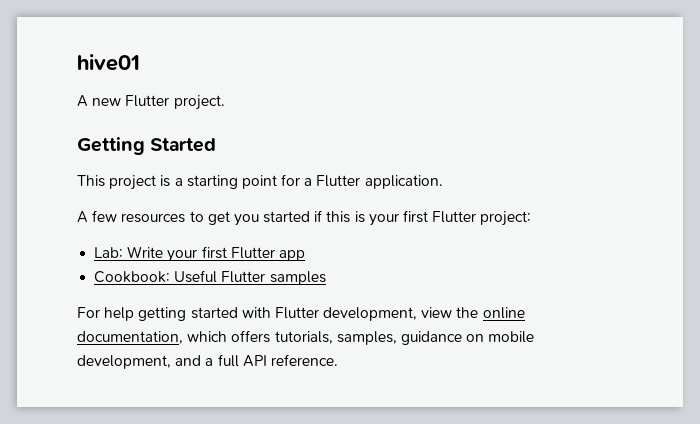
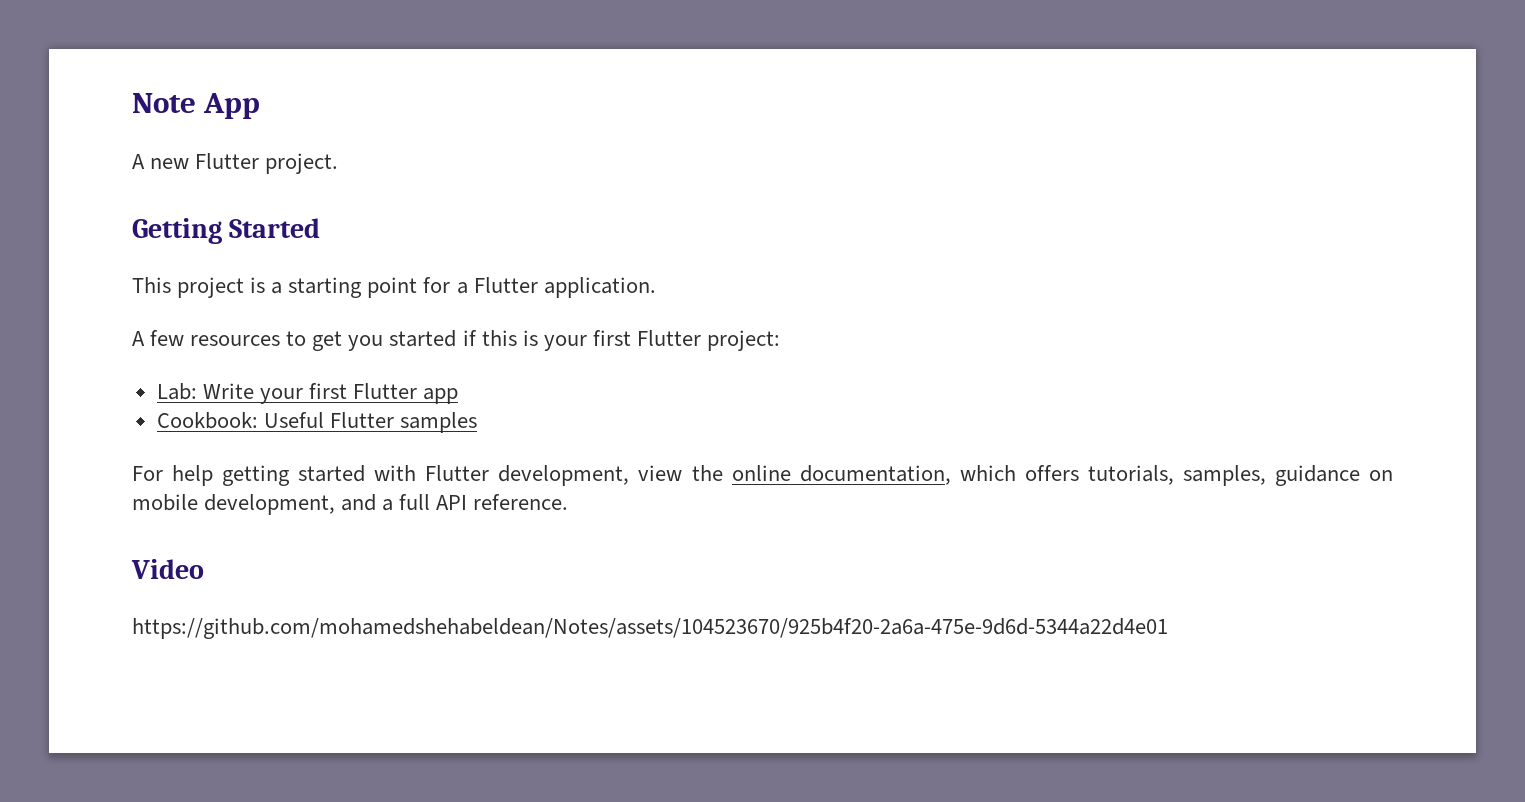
- hive01
+ Note App
+ Video
+ https://github.com/mohamedshehabeldean/Notes/assets/104523670/925b4f20-2a6a-475e-9d6d-5344a22d4e01

